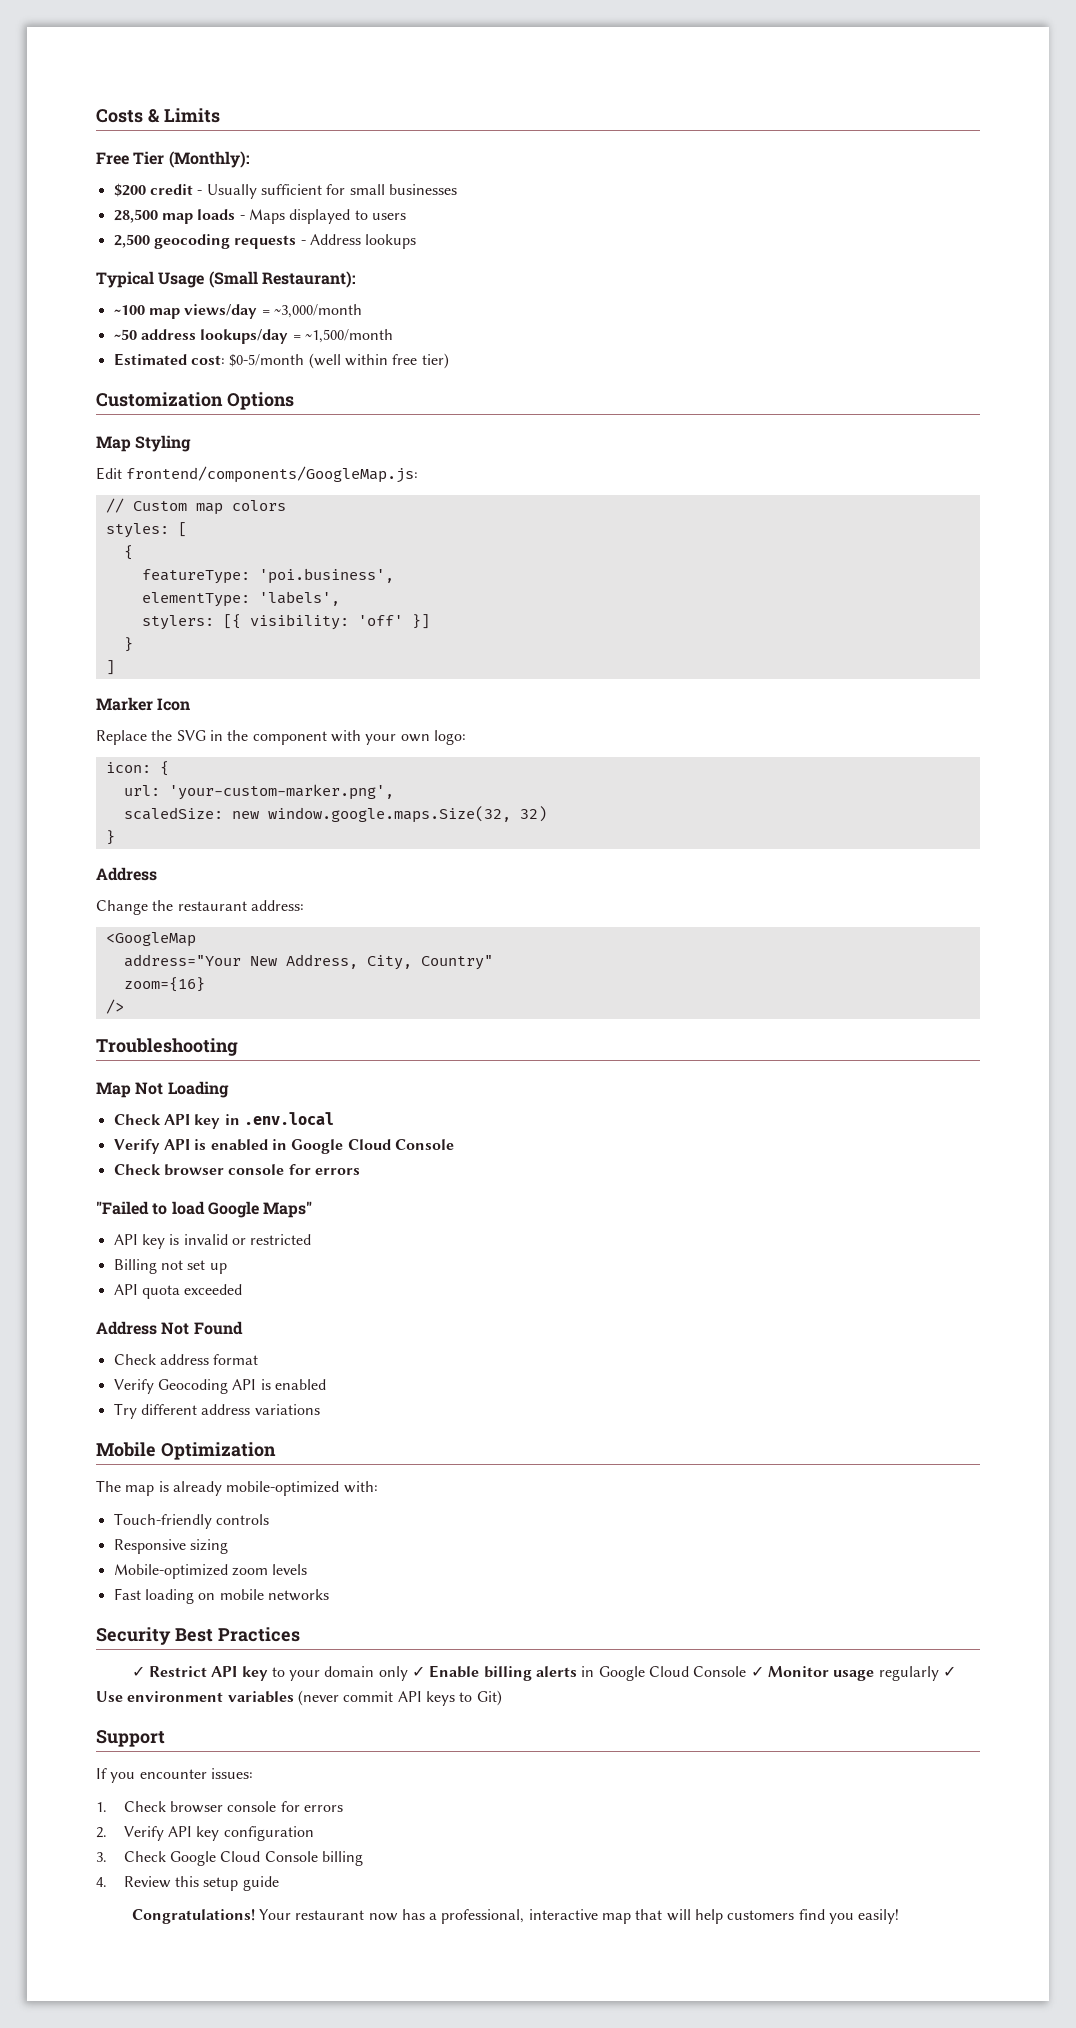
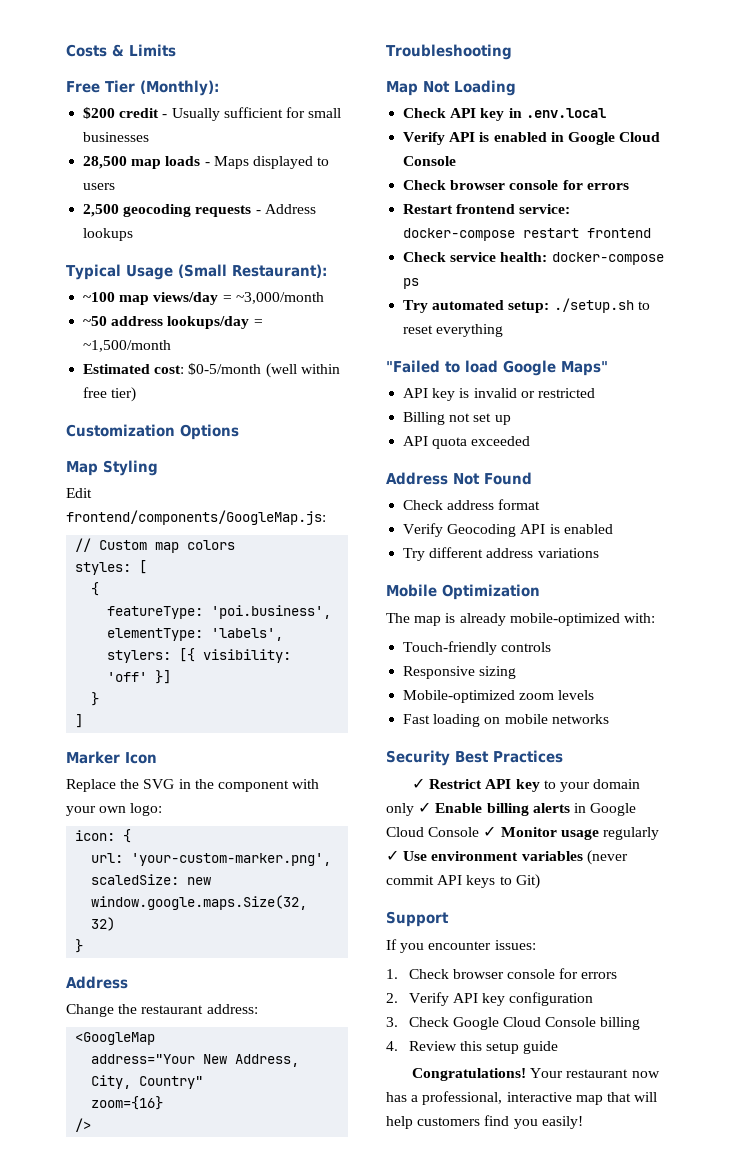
+ Restart frontend service: docker-compose restart frontend
+ Check service health: docker-compose ps
+ Try automated setup: ./setup.sh to reset everything

